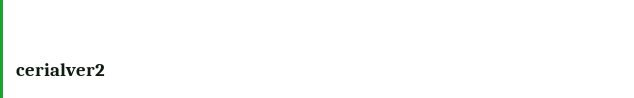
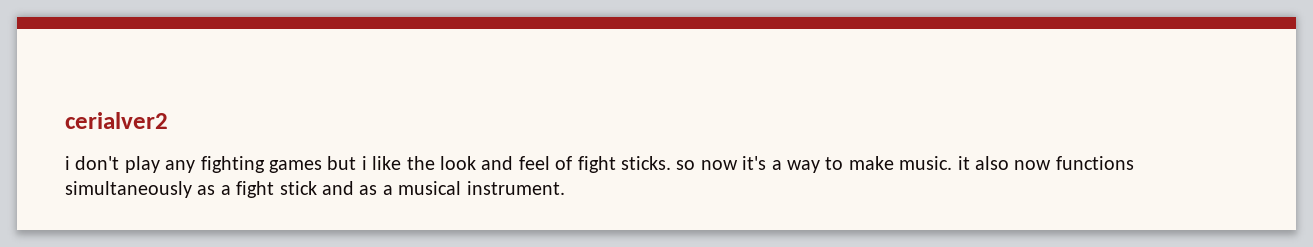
+ i don't play any fighting games but i like the look and feel of fight sticks. so now it's a way to make music. it also now functions simultaneously as a fight stick and as a musical instrument.

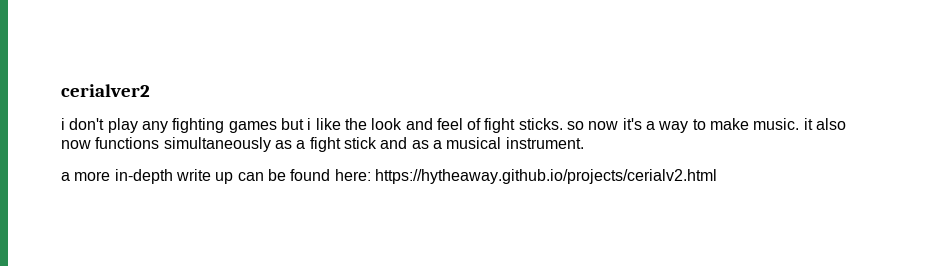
+ a more in-depth write up can be found here: https://hytheaway.github.io/projects/cerialv2.html

